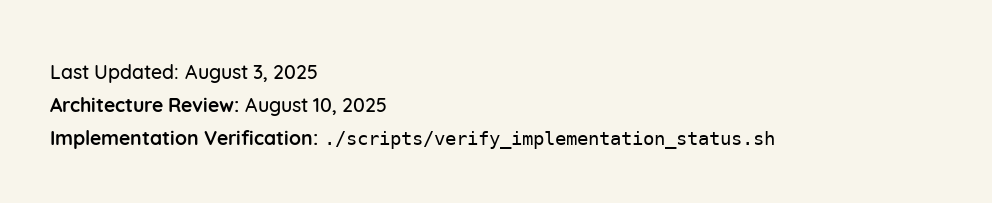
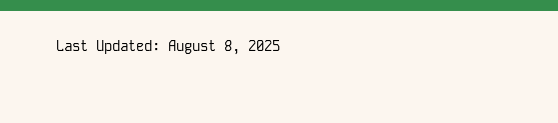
- Last Updated: August 3, 2025
- Architecture Review: August 10, 2025
- Implementation Verification: ./scripts/verify_implementation_status.sh
+ Last Updated: August 8, 2025

